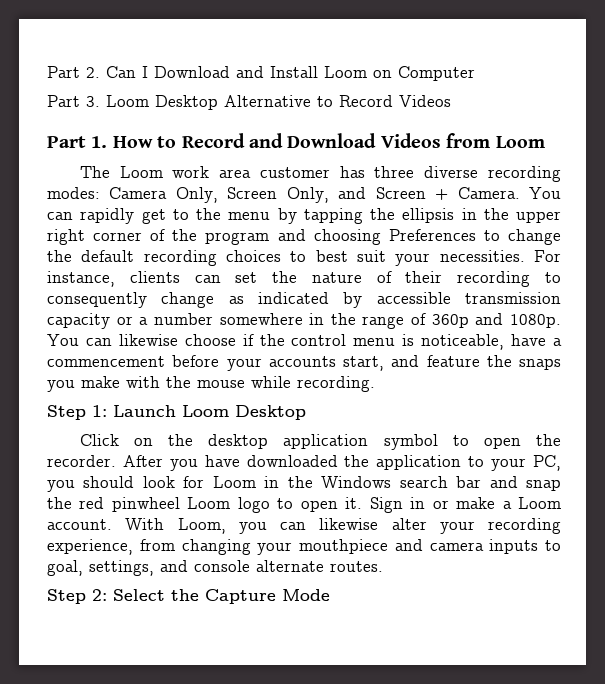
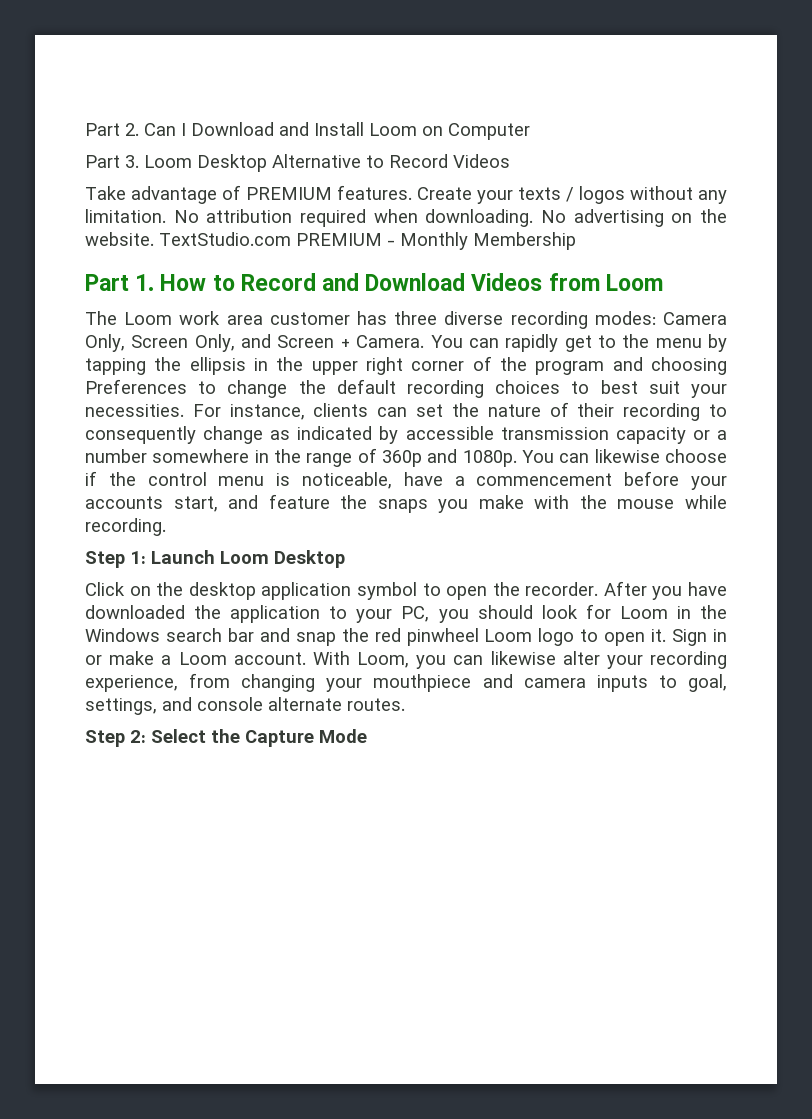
+ Take advantage of PREMIUM features. Create your texts / logos without any limitation. No attribution required when downloading. No advertising on the website. TextStudio.com PREMIUM - Monthly Membership

